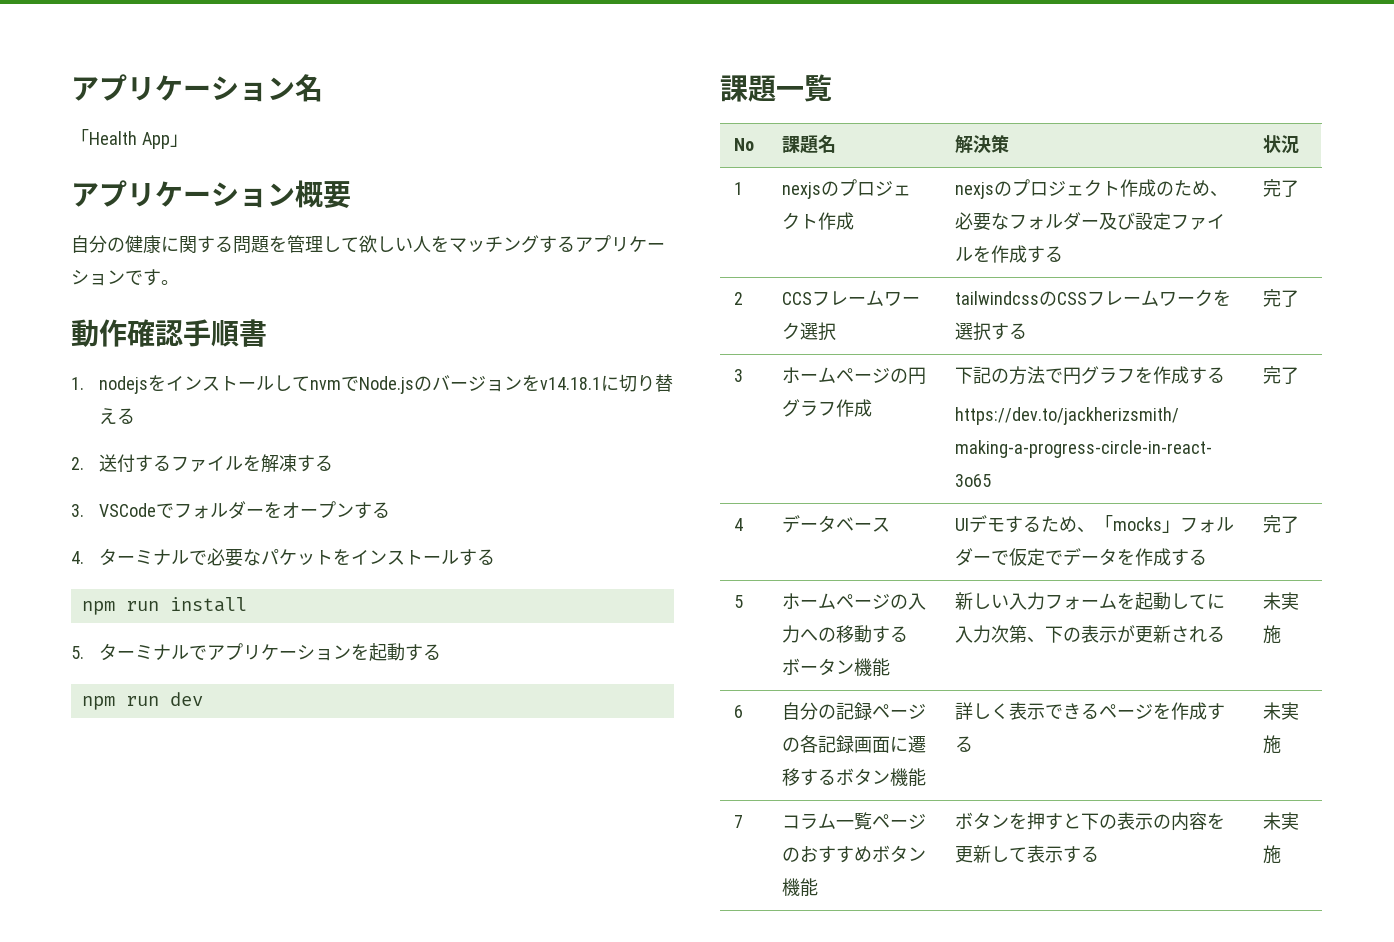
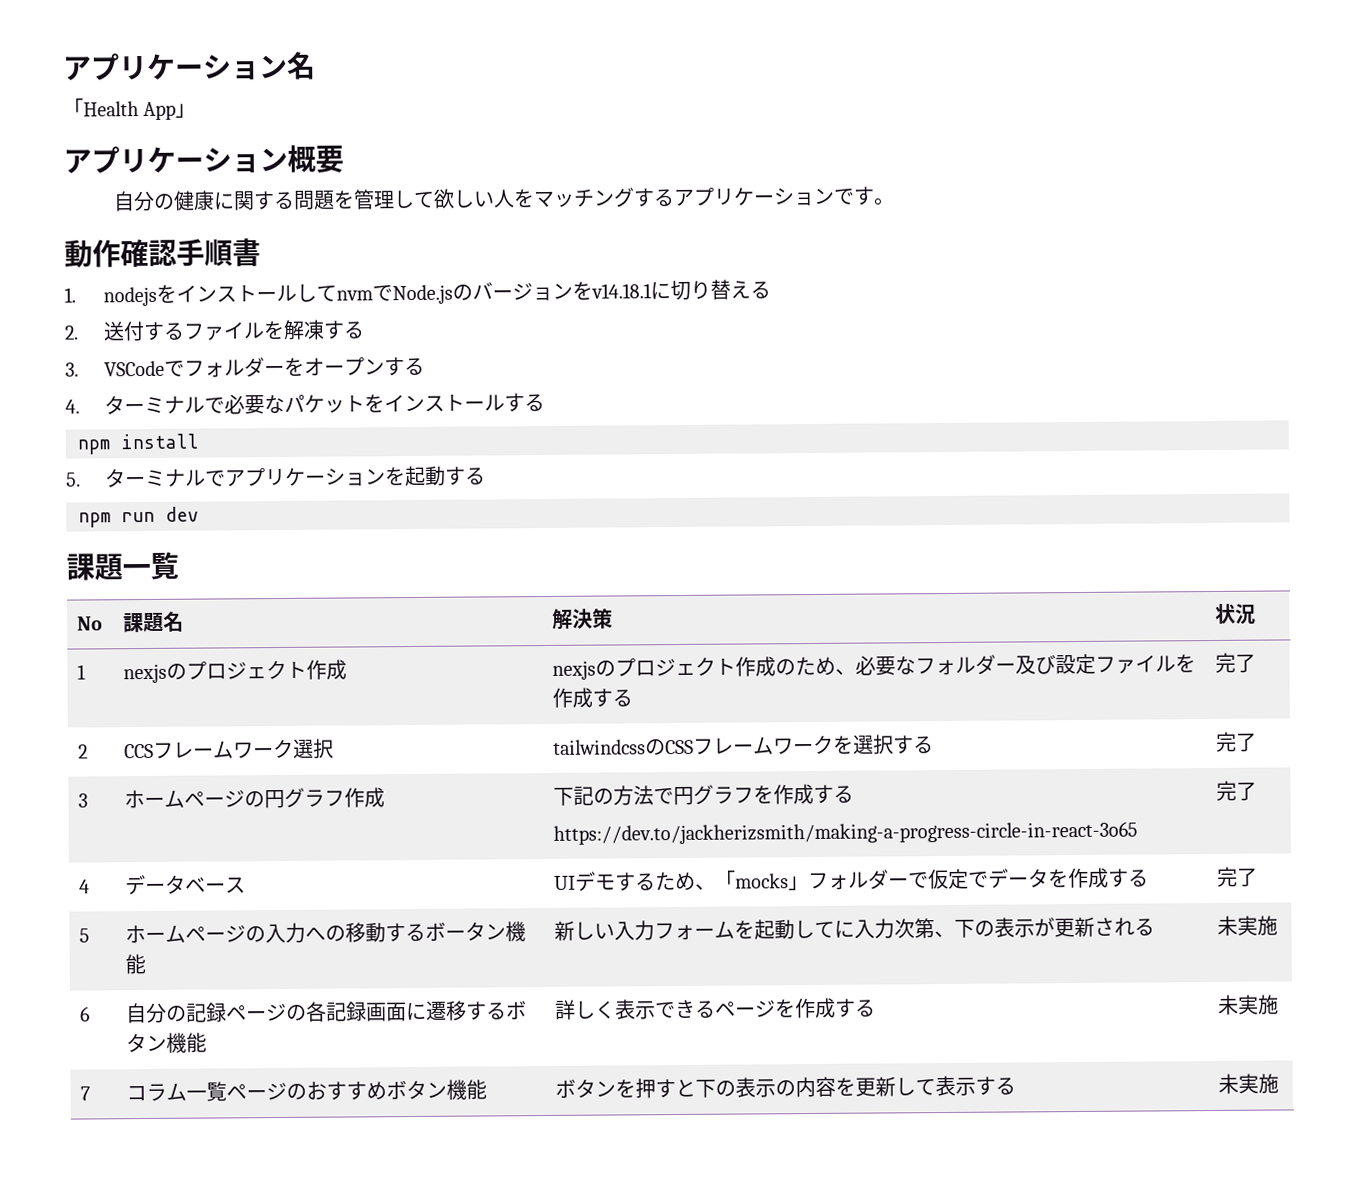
- npm run install
+ npm install

